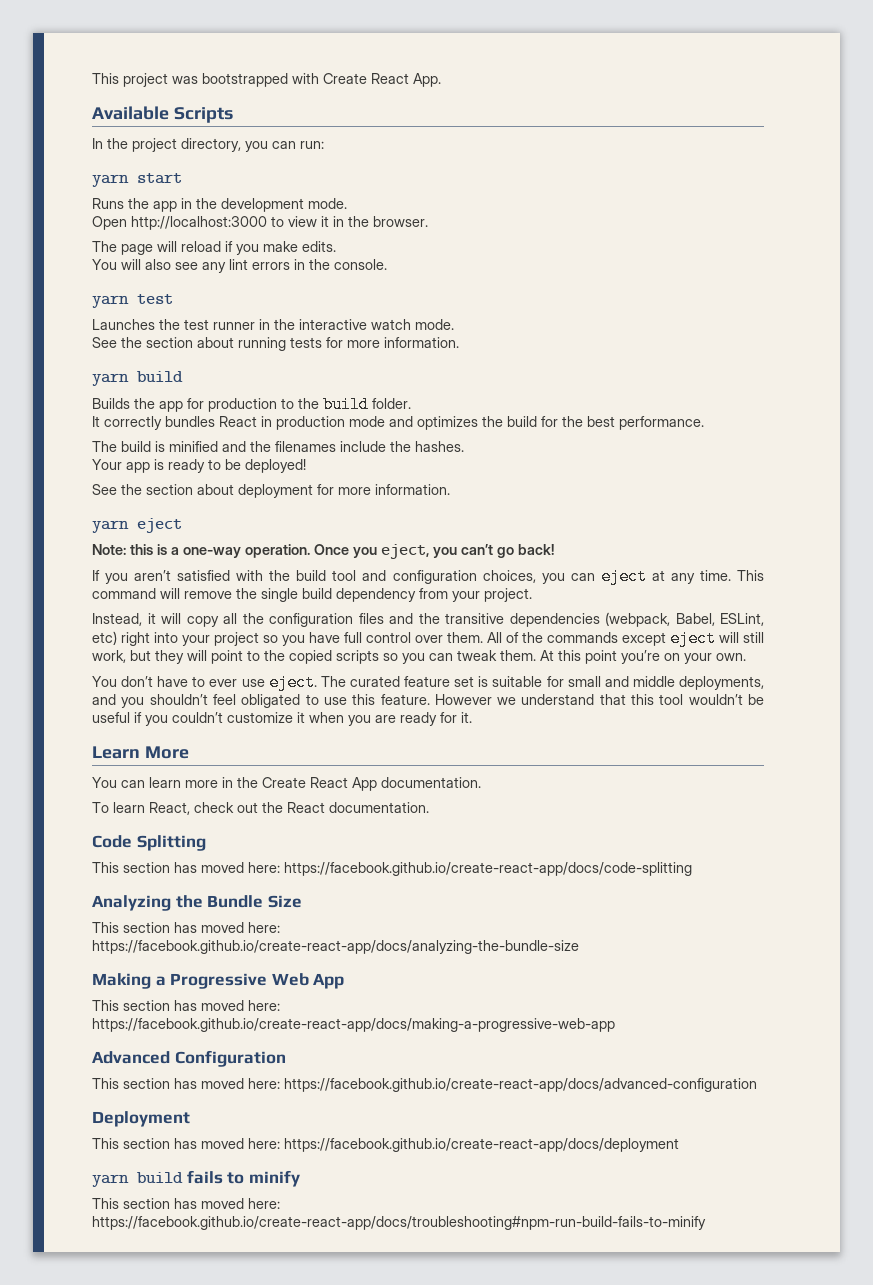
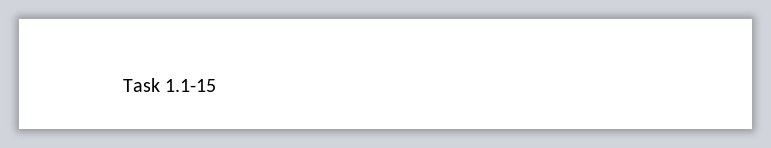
- This project was bootstrapped with Create React App.
- Available Scripts
- In the project directory, you can run:
- yarn start
- Runs the app in the development mode.
- Open http://localhost:3000 to view it in the browser.
- The page will reload if you make edits.
- You will also see any lint errors in the console.
- yarn test
- Launches the test runner in the interactive watch mode.
- See the section about running tests for more information.
- yarn build
- Builds the app for production to the build folder.
- It correctly bundles React in production mode and optimizes the build for the best performance.
- The build is minified and the filenames include the hashes.
- Your app is ready to be deployed!
- See the section about deployment for more information.
- yarn eject
- Note: this is a one-way operation. Once you eject, you can’t go back!
- If you aren’t satisfied with the build tool and configuration choices, you can eject at any time. This command will remove the single build dependency from your project.
- Instead, it will copy all the configuration files and the transitive dependencies (webpack, Babel, ESLint, etc) right into your project so you have full control over them. All of the commands except eject will still work, but they will point to the copied scripts so you can tweak them. At this point you’re on your own.
- You don’t have to ever use eject. The curated feature set is suitable for small and middle deployments, and you shouldn’t feel obligated to use this feature. However we understand that this tool wouldn’t be useful if you couldn’t customize it when you are ready for it.
- Learn More
- You can learn more in the Create React App documentation.
- To learn React, check out the React documentation.
- Code Splitting
- This section has moved here: https://facebook.github.io/create-react-app/docs/code-splitting
- Analyzing the Bundle Size
- This section has moved here: https://facebook.github.io/create-react-app/docs/analyzing-the-bundle-size
- Making a Progressive Web App
- This section has moved here: https://facebook.github.io/create-react-app/docs/making-a-progressive-web-app
- Advanced Configuration
- This section has moved here: https://facebook.github.io/create-react-app/docs/advanced-configuration
- Deployment
- This section has moved here: https://facebook.github.io/create-react-app/docs/deployment
- yarn build fails to minify
- This section has moved here: https://facebook.github.io/create-react-app/docs/troubleshooting#npm-run-build-fails-to-minify
+ Task 1.1-15

